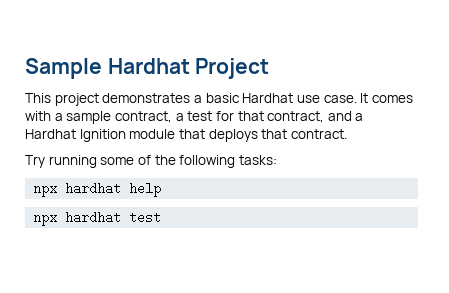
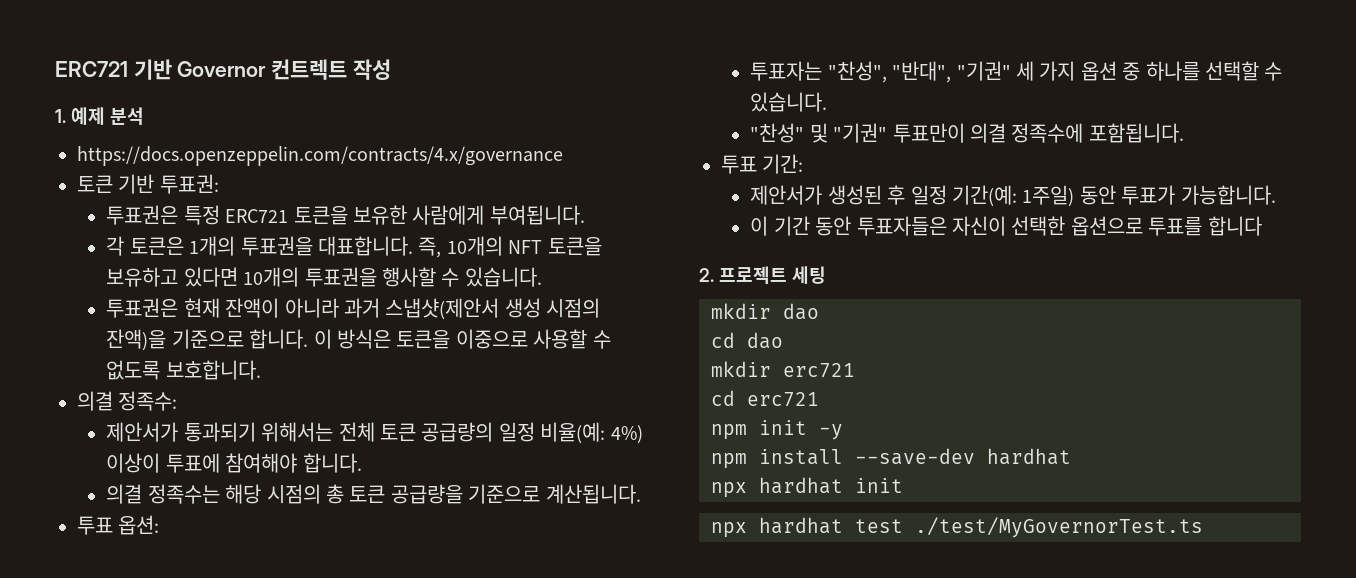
- Sample Hardhat Project
- This project demonstrates a basic Hardhat use case. It comes with a sample contract, a test for that contract, and a Hardhat Ignition module that deploys that contract.
- Try running some of the following tasks:
- npx hardhat help
+ ERC721 기반 Governor 컨트렉트 작성
+ 1. 예제 분석
+ https://docs.openzeppelin.com/contracts/4.x/governance
+ 토큰 기반 투표권:
+ 투표권은 특정 ERC721 토큰을 보유한 사람에게 부여됩니다.
+ 각 토큰은 1개의 투표권을 대표합니다. 즉, 10개의 NFT 토큰을 보유하고 있다면 10개의 투표권을 행사할 수 있습니다.
+ 투표권은 현재 잔액이 아니라 과거 스냅샷(제안서 생성 시점의 잔액)을 기준으로 합니다. 이 방식은 토큰을 이중으로 사용할 수 없도록 보호합니다.
+ 의결 정족수:
+ 제안서가 통과되기 위해서는 전체 토큰 공급량의 일정 비율(예: 4%) 이상이 투표에 참여해야 합니다.
+ 의결 정족수는 해당 시점의 총 토큰 공급량을 기준으로 계산됩니다.
+ 투표 옵션:
+ 투표자는 "찬성", "반대", "기권" 세 가지 옵션 중 하나를 선택할 수 있습니다.
+ "찬성" 및 "기권" 투표만이 의결 정족수에 포함됩니다.
+ 투표 기간:
+ 제안서가 생성된 후 일정 기간(예: 1주일) 동안 투표가 가능합니다.
+ 이 기간 동안 투표자들은 자신이 선택한 옵션으로 투표를 합니다
+ 2. 프로젝트 세팅
+ mkdir dao
+ cd dao
+ mkdir erc721
+ cd erc721
+ npm init -y
+ npm install --save-dev hardhat
+ npx hardhat init
- npx hardhat test
+ npx hardhat test ./test/MyGovernorTest.ts

